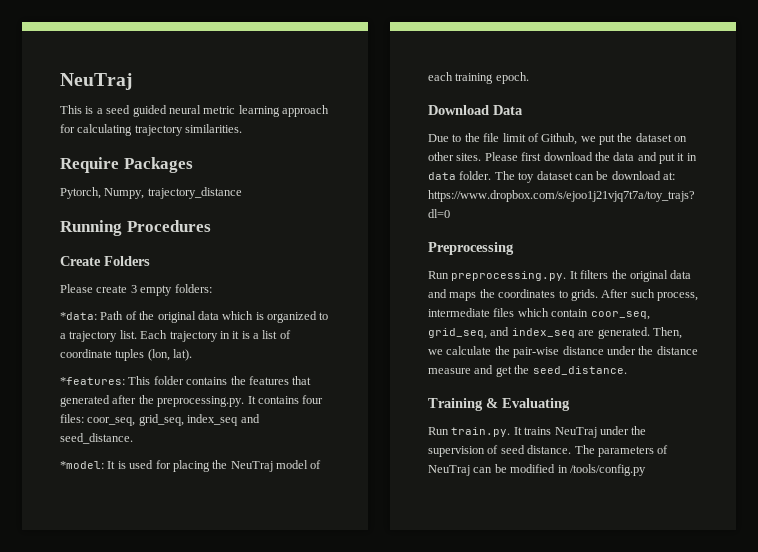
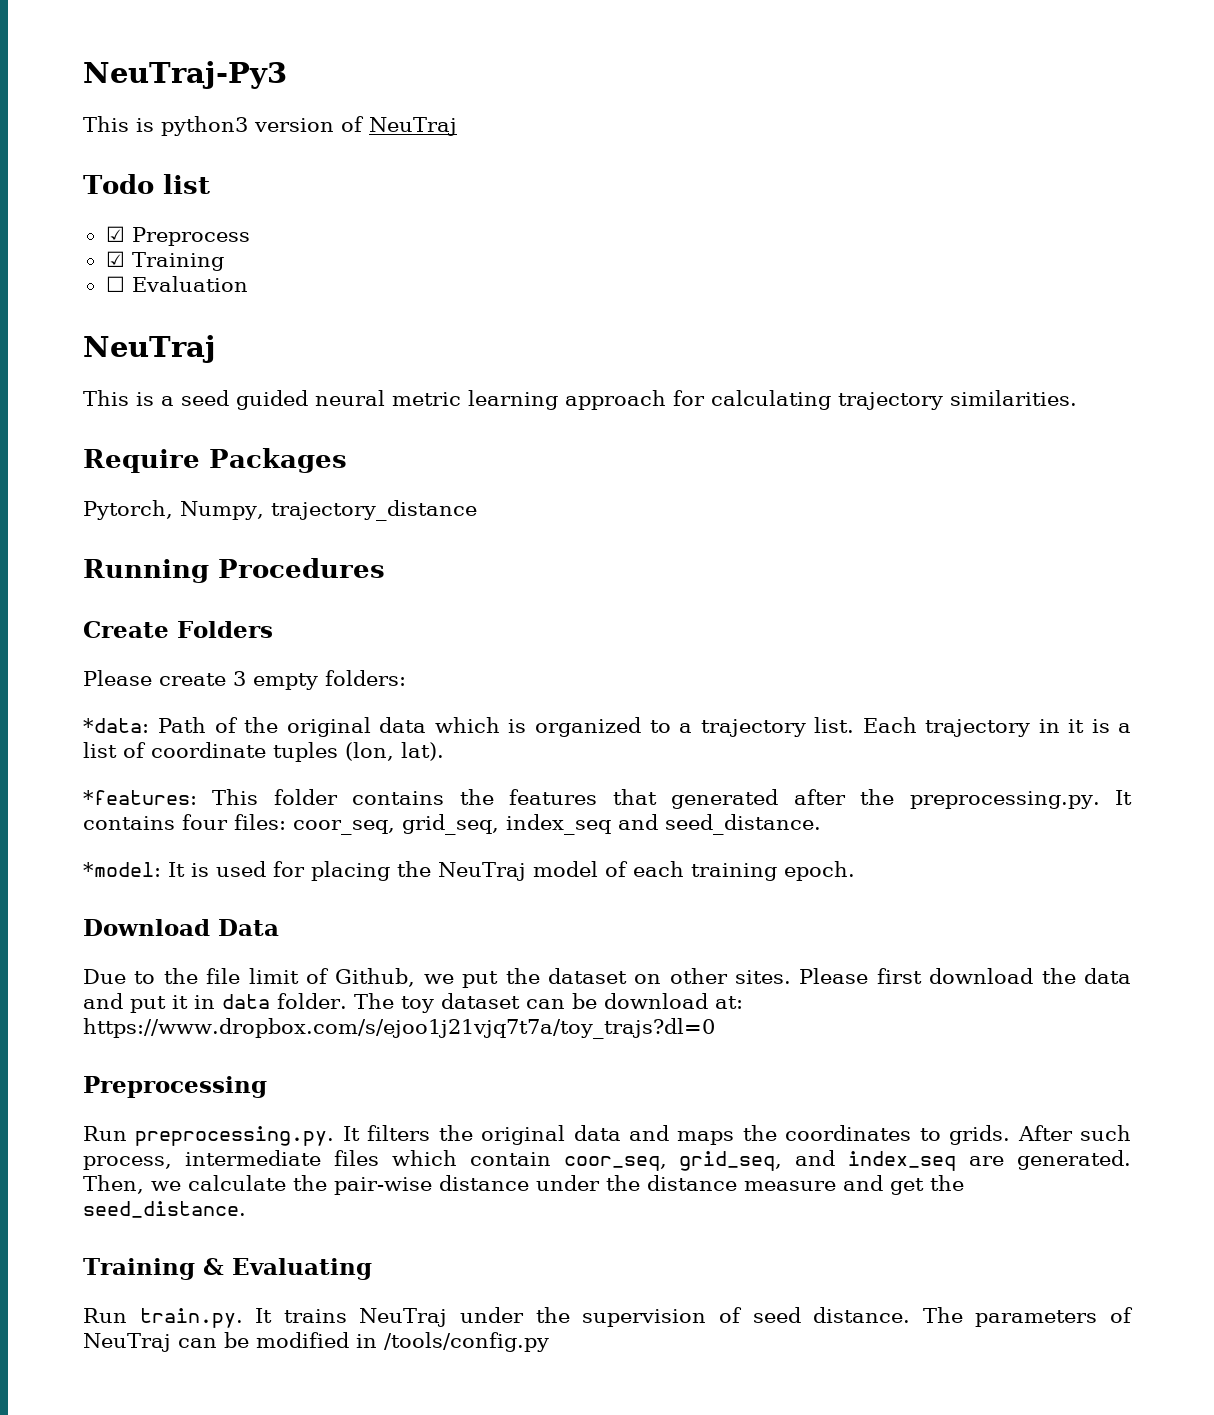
+ NeuTraj-Py3
+ This is python3 version of NeuTraj
+ Todo list
+ ☑ Preprocess
+ ☑ Training
+ ☐ Evaluation

